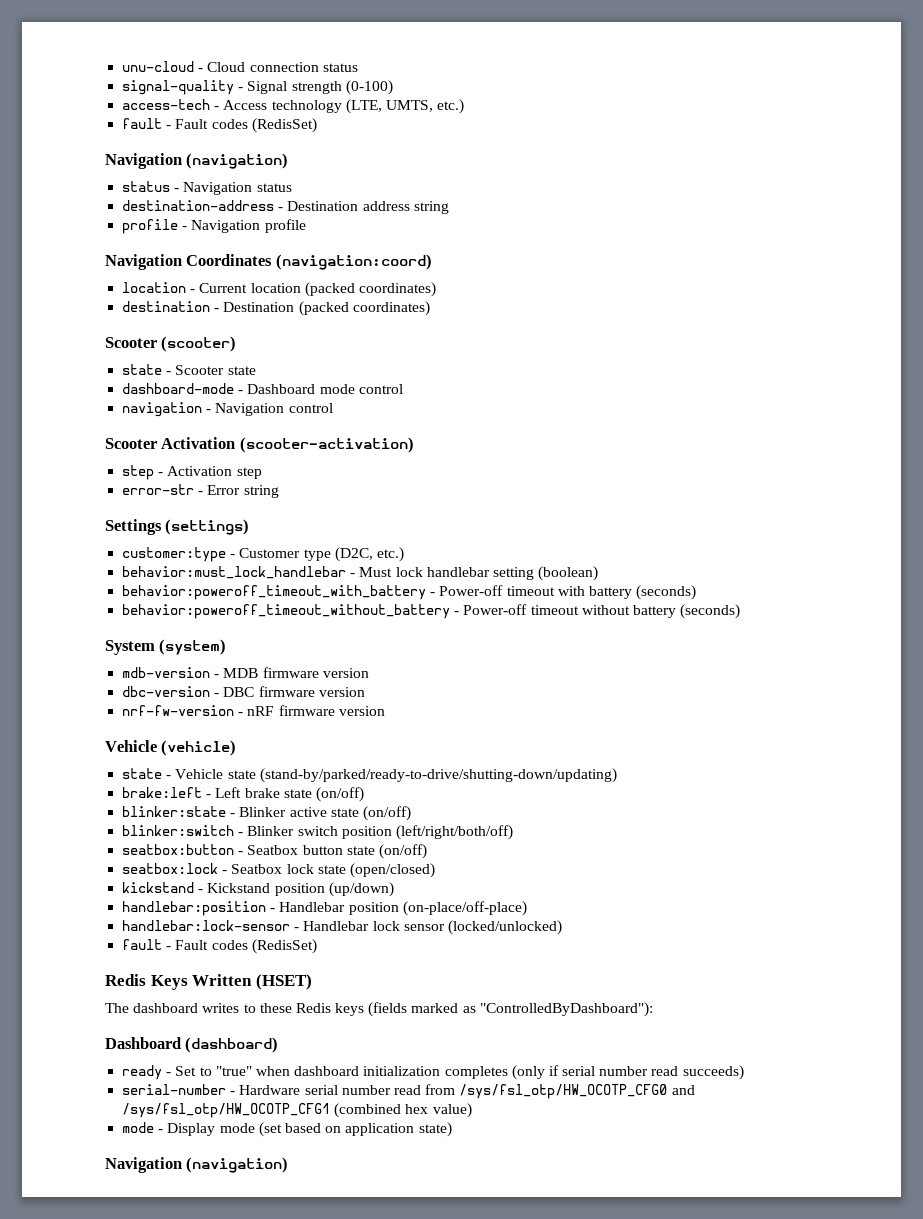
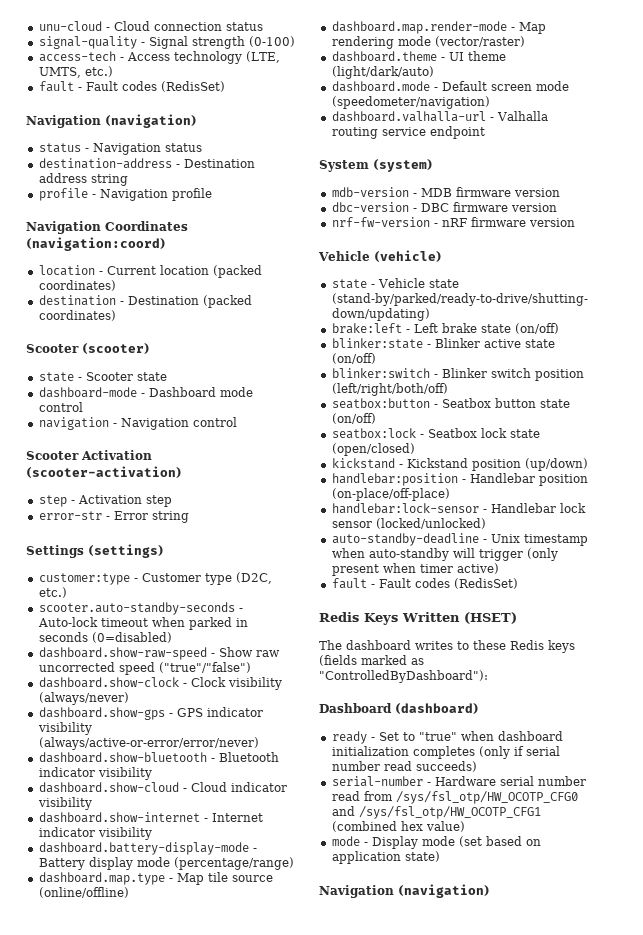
- behavior:must_lock_handlebar - Must lock handlebar setting (boolean)
- behavior:poweroff_timeout_with_battery - Power-off timeout with battery (seconds)
- behavior:poweroff_timeout_without_battery - Power-off timeout without battery (seconds)
+ scooter.auto-standby-seconds - Auto-lock timeout when parked in seconds (0=disabled)
+ dashboard.show-raw-speed - Show raw uncorrected speed ("true"/"false")
+ dashboard.show-clock - Clock visibility (always/never)
+ dashboard.show-gps - GPS indicator visibility (always/active-or-error/error/never)
+ dashboard.show-bluetooth - Bluetooth indicator visibility
+ dashboard.show-cloud - Cloud indicator visibility
+ dashboard.show-internet - Internet indicator visibility
+ dashboard.battery-display-mode - Battery display mode (percentage/range)
+ dashboard.map.type - Map tile source (online/offline)
+ dashboard.map.render-mode - Map rendering mode (vector/raster)
+ dashboard.theme - UI theme (light/dark/auto)
+ dashboard.mode - Default screen mode (speedometer/navigation)
+ dashboard.valhalla-url - Valhalla routing service endpoint
+ auto-standby-deadline - Unix timestamp when auto-standby will trigger (only present when timer active)

